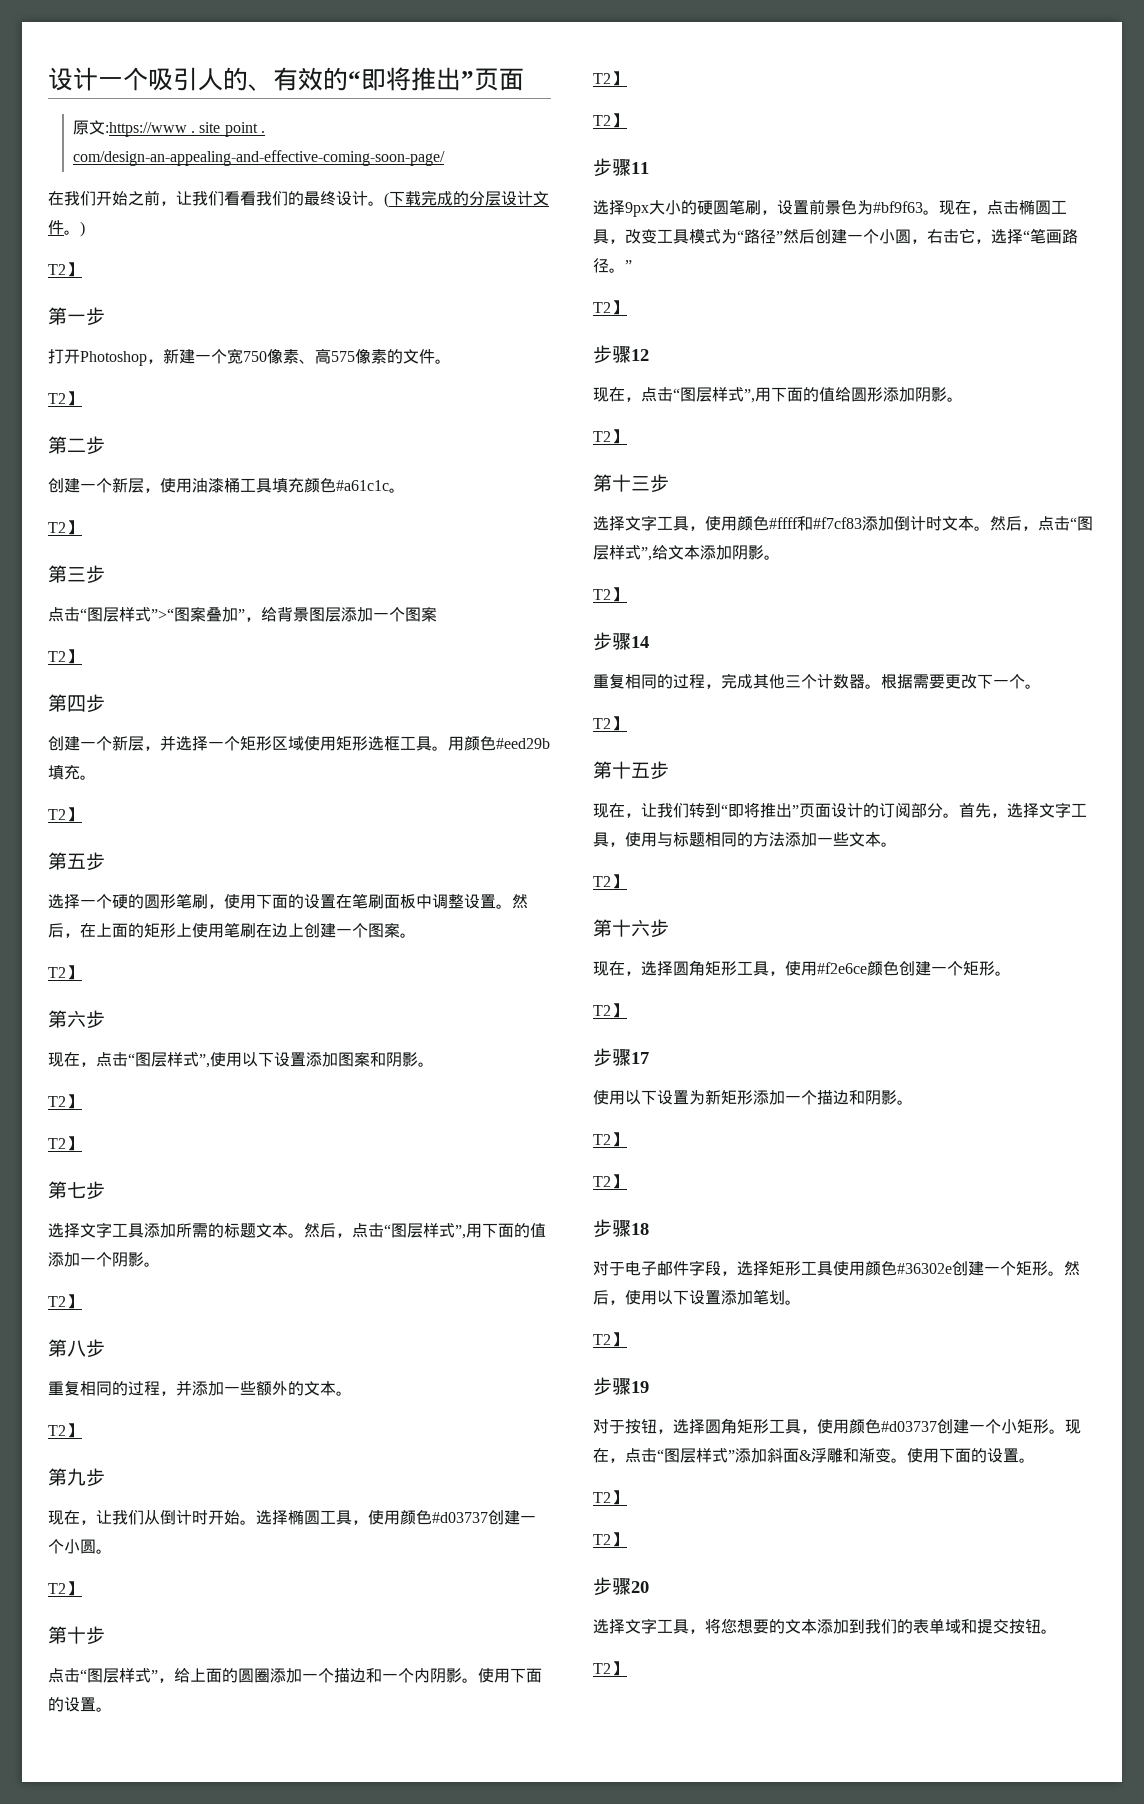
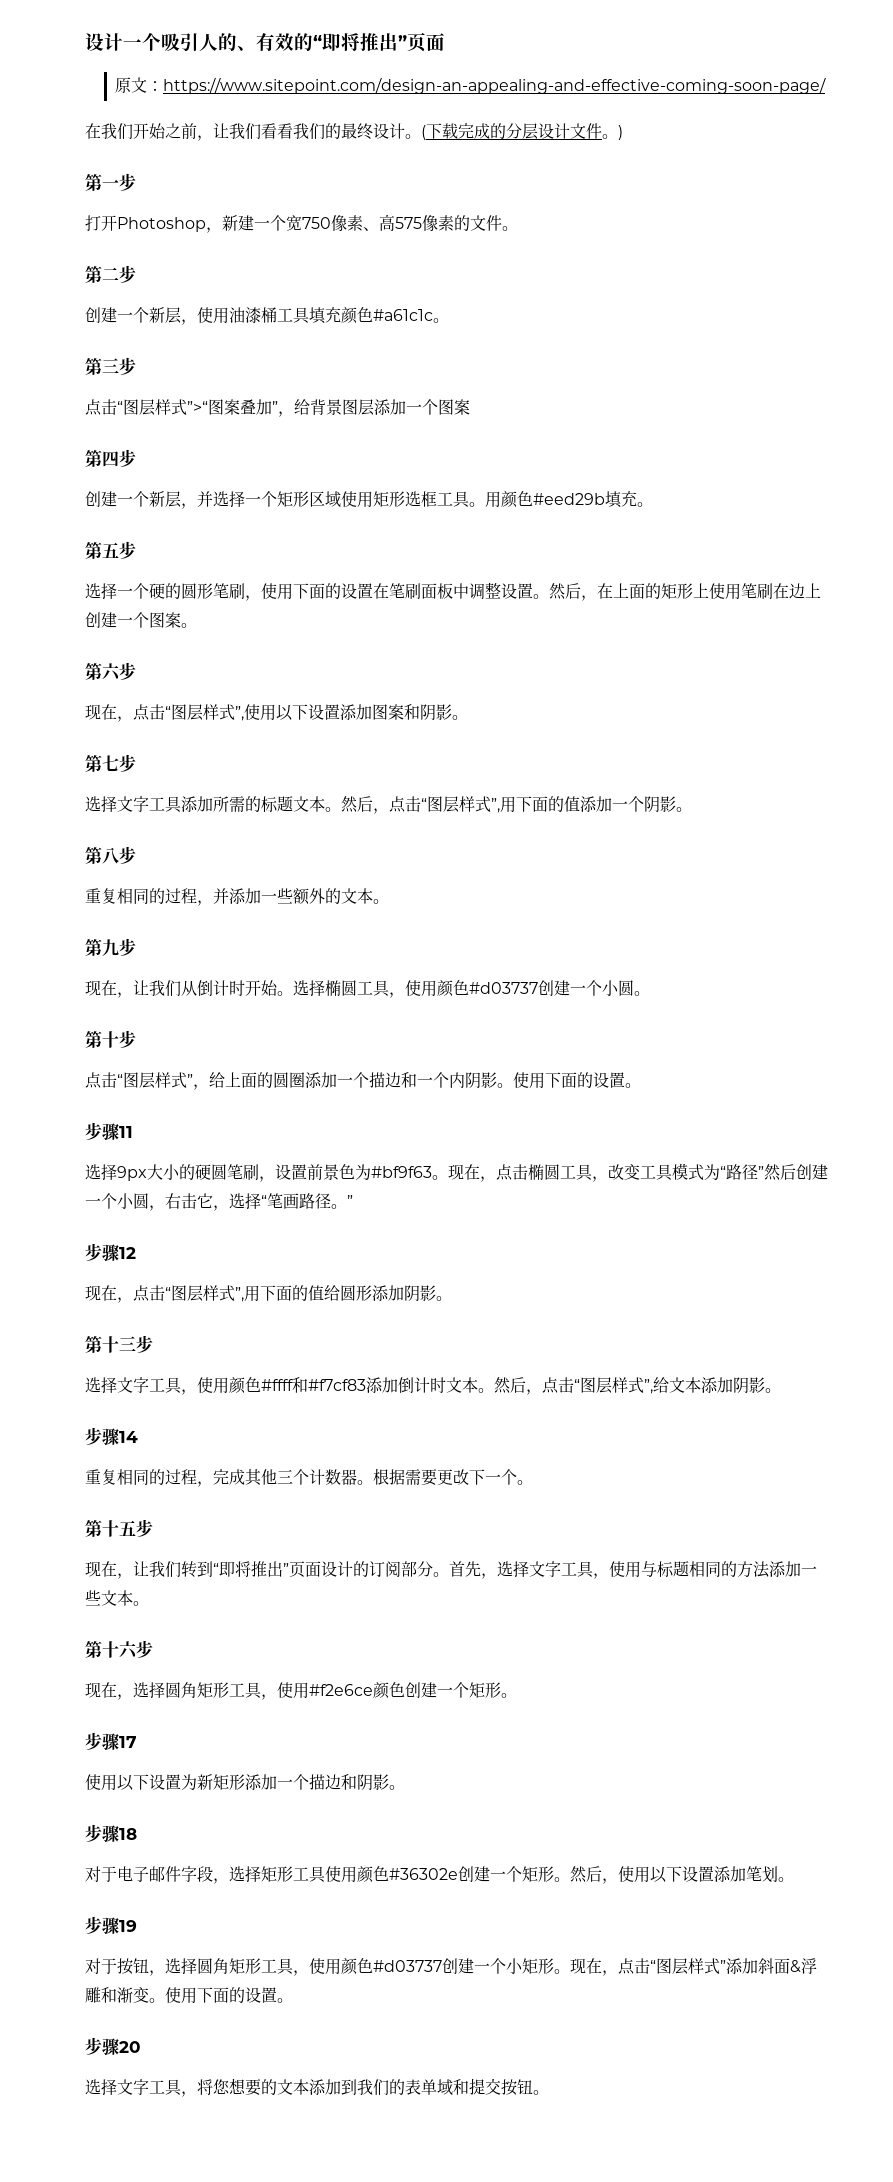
- 原文:https://www . site point . com/design-an-appealing-and-effective-coming-soon-page/
+ 原文：https://www.sitepoint.com/design-an-appealing-and-effective-coming-soon-page/
  (下载完成的分层设计文件。)
- T2】
  打开Photoshop，新建一个宽750像素、高575像素的文件。
- T2】
  创建一个新层，使用油漆桶工具填充颜色#a61c1c。
- T2】
  点击“图层样式”>“图案叠加”，给背景图层添加一个图案
- T2】
  用颜色#eed29b填充。
- T2】
  然后，在上面的矩形上使用笔刷在边上创建一个图案。
- T2】
  现在，点击“图层样式”,使用以下设置添加图案和阴影。
- T2】
- T2】
  然后，点击“图层样式”,用下面的值添加一个阴影。
- T2】
  重复相同的过程，并添加一些额外的文本。
- T2】
  选择椭圆工具，使用颜色#d03737创建一个小圆。
- T2】
  点击“图层样式”，给上面的圆圈添加一个描边和一个内阴影。使用下面的设置。
- T2】
- T2】
  现在，点击椭圆工具，改变工具模式为“路径”然后创建一个小圆，右击它，选择“笔画路径。”
- T2】
  现在，点击“图层样式”,用下面的值给圆形添加阴影。
- T2】
  然后，点击“图层样式”,给文本添加阴影。
- T2】
  根据需要更改下一个。
- T2】
  首先，选择文字工具，使用与标题相同的方法添加一些文本。
- T2】
  现在，选择圆角矩形工具，使用#f2e6ce颜色创建一个矩形。
- T2】
  使用以下设置为新矩形添加一个描边和阴影。
- T2】
- T2】
  然后，使用以下设置添加笔划。
- T2】
  现在，点击“图层样式”添加斜面&浮雕和渐变。使用下面的设置。
- T2】
- T2】
  选择文字工具，将您想要的文本添加到我们的表单域和提交按钮。
- T2】

